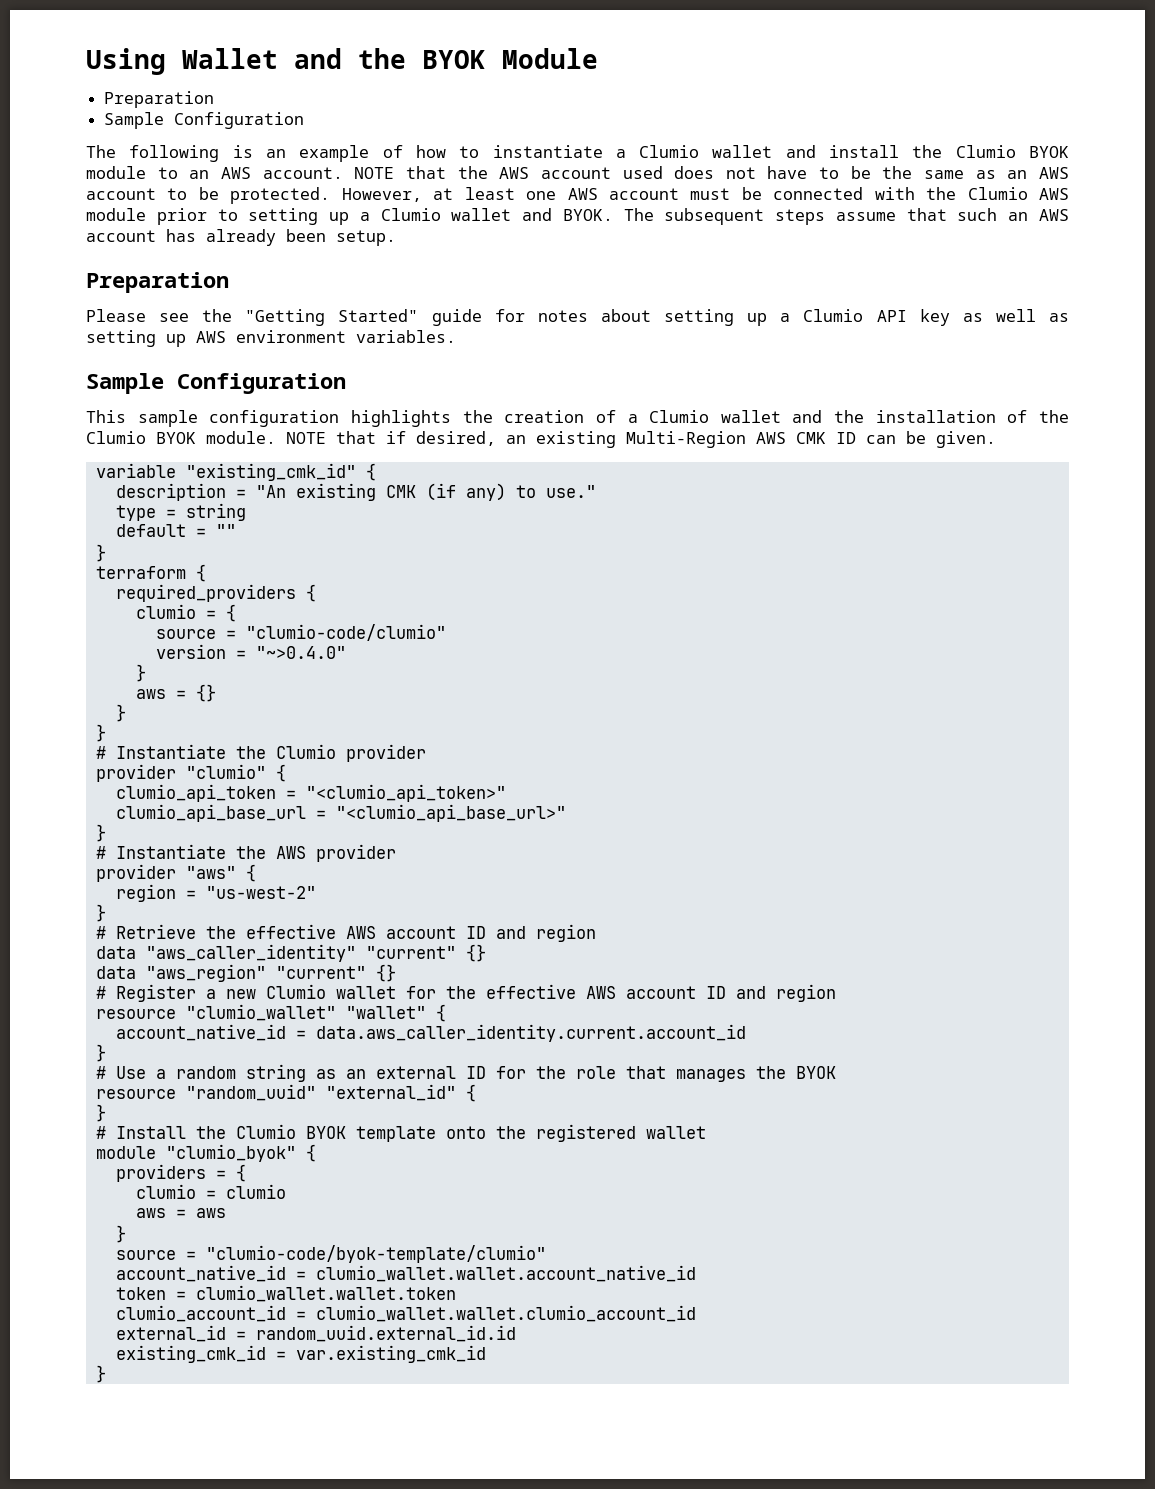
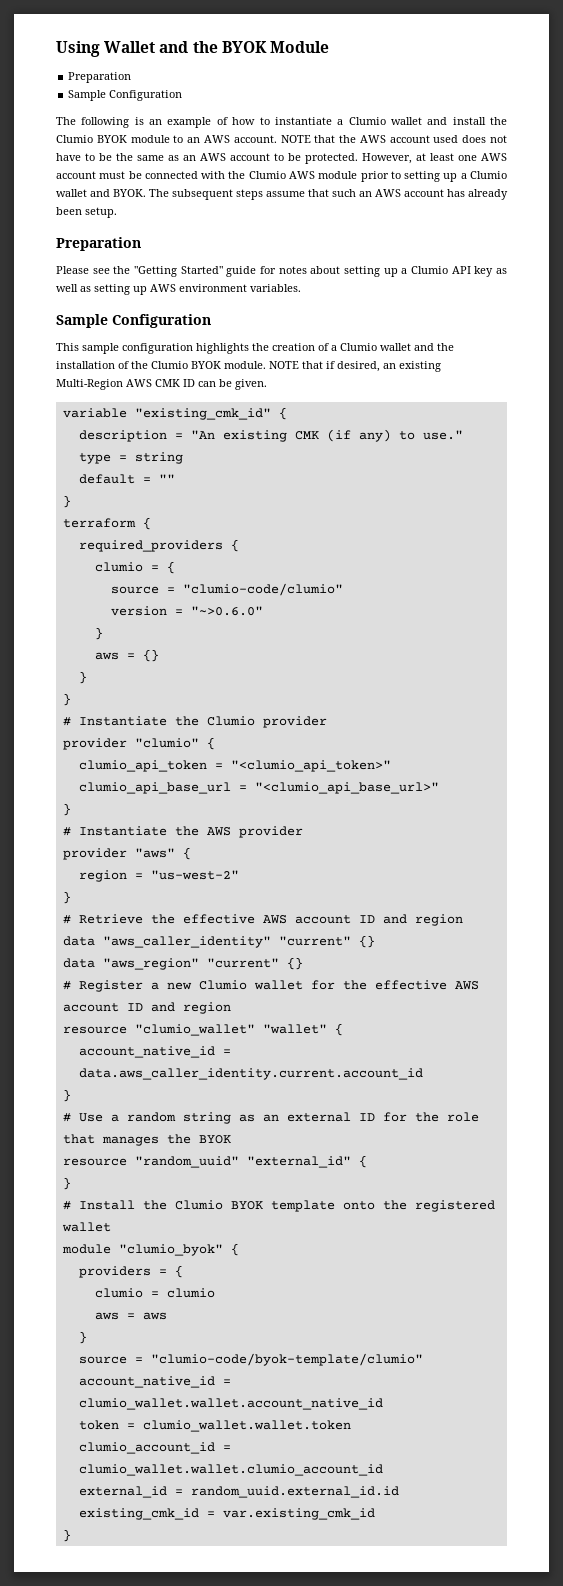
- version = "~>0.4.0"
+ version = "~>0.6.0"

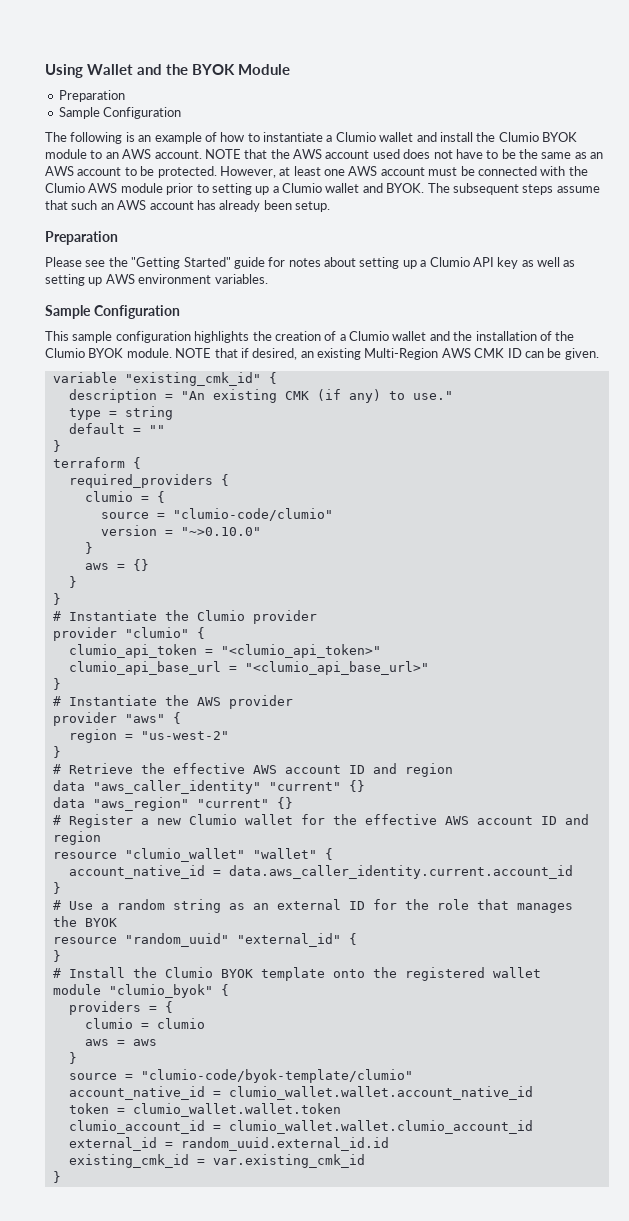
- version = "~>0.6.0"
+ version = "~>0.10.0"

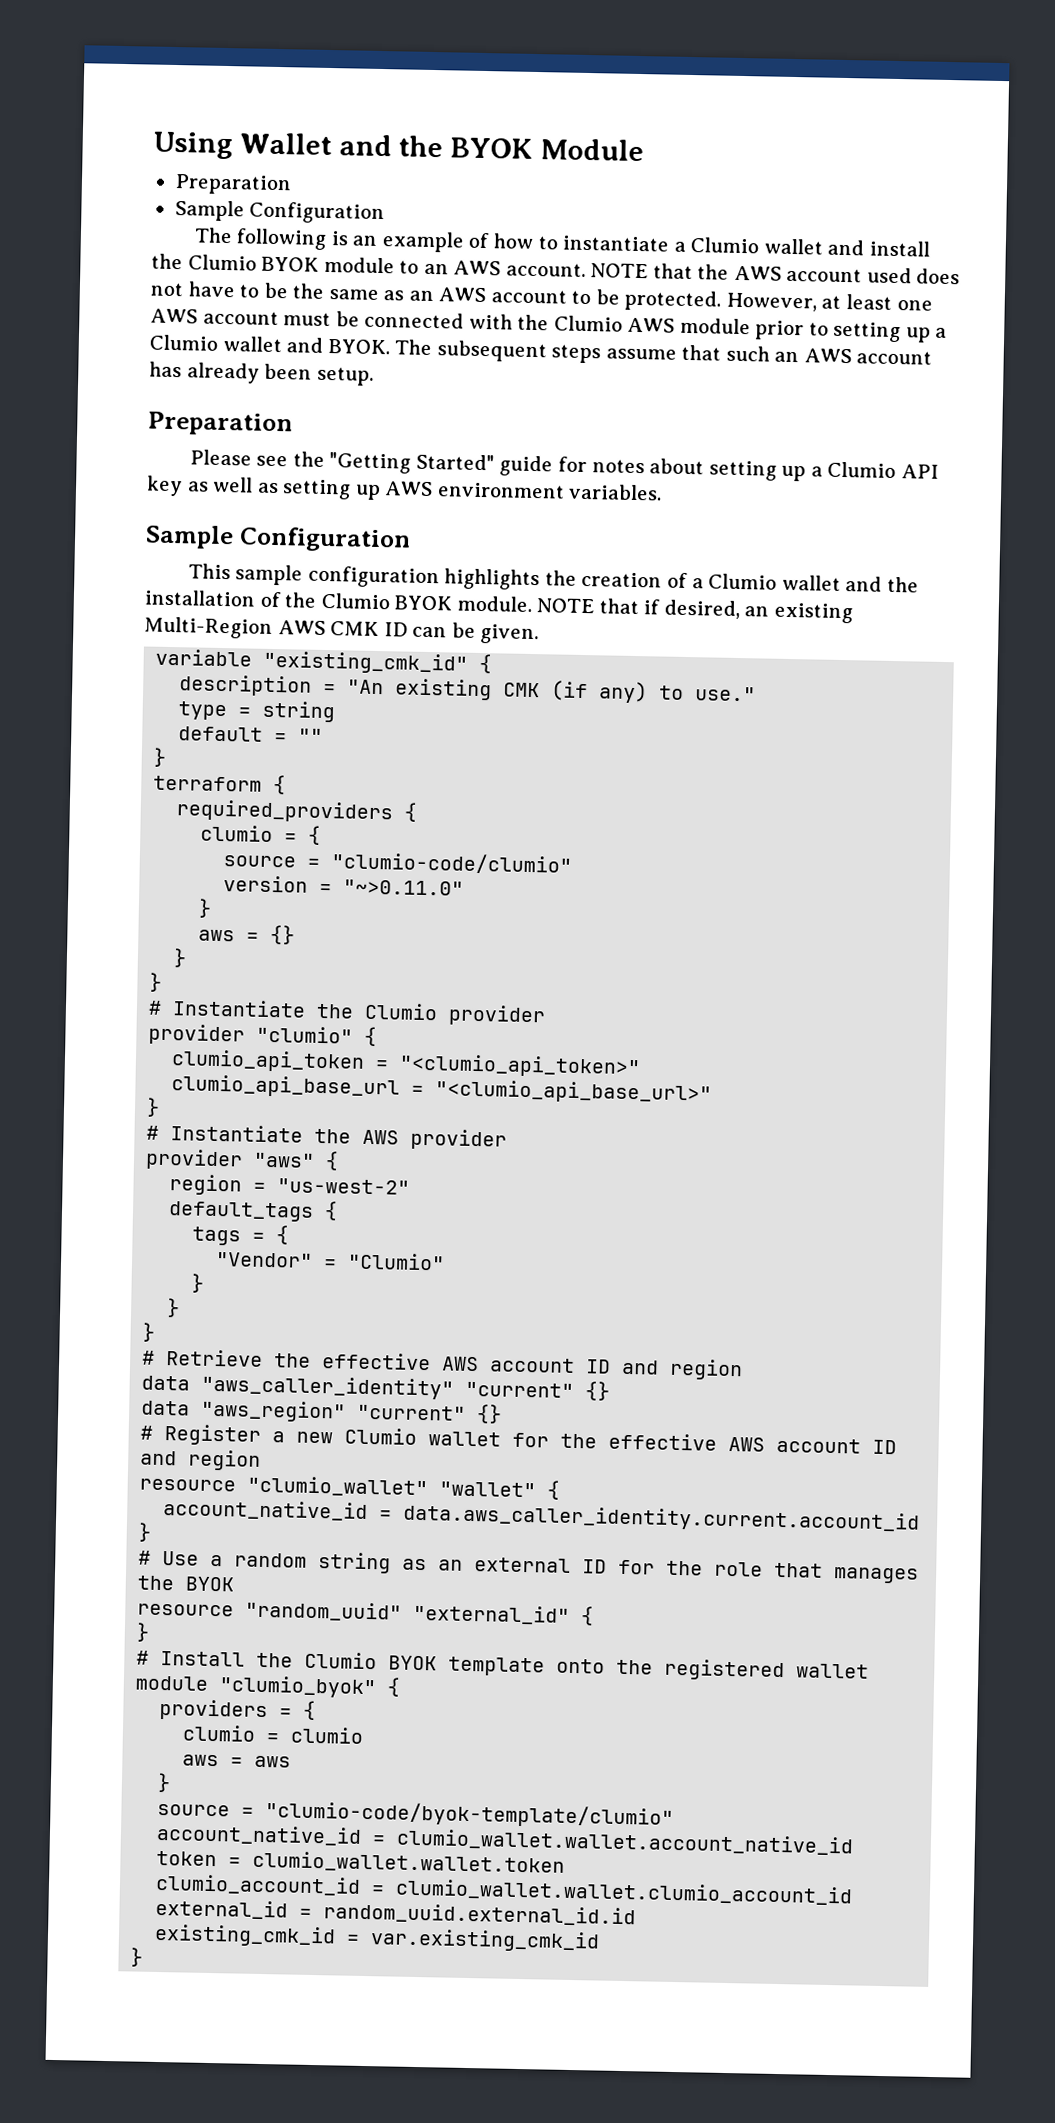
- version = "~>0.10.0"
+ version = "~>0.11.0"
+ default_tags {
+ tags = {
+ "Vendor" = "Clumio"
+ }
+ }

